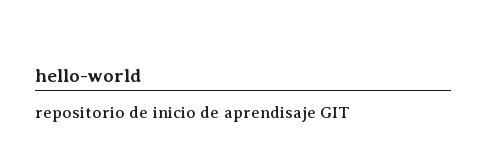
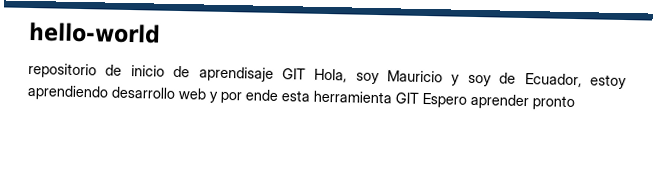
- repositorio de inicio de aprendisaje GIT
+ repositorio de inicio de aprendisaje GIT Hola, soy Mauricio y soy de Ecuador, estoy aprendiendo desarrollo web y por ende esta herramienta GIT Espero aprender pronto

